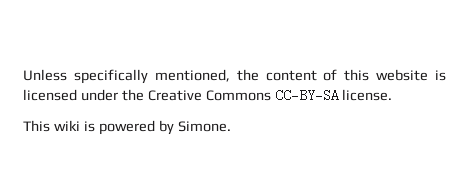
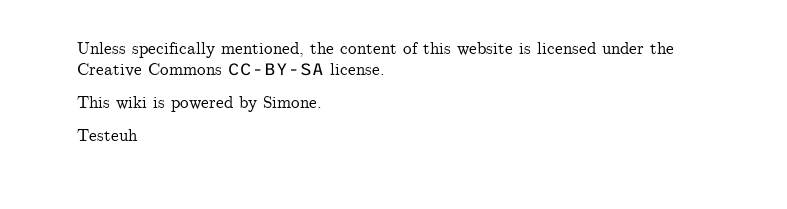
+ Testeuh

